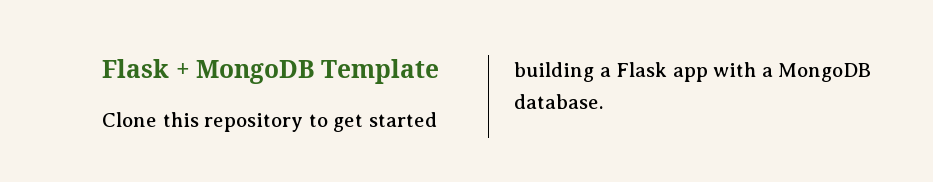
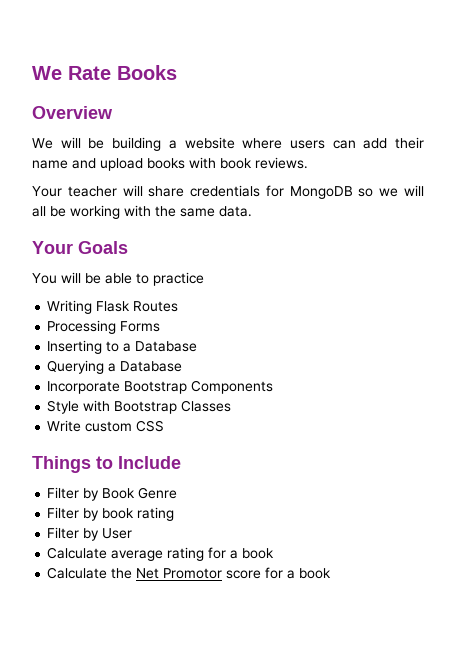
- Flask + MongoDB Template
- Clone this repository to get started building a Flask app with a MongoDB database.
+ We Rate Books
+ Overview
+ We will be building a website where users can add their name and upload books with book reviews.
+ Your teacher will share credentials for MongoDB so we will all be working with the same data.
+ Your Goals
+ You will be able to practice
+ Writing Flask Routes
+ Processing Forms
+ Inserting to a Database
+ Querying a Database
+ Incorporate Bootstrap Components
+ Style with Bootstrap Classes
+ Write custom CSS
+ Things to Include
+ Filter by Book Genre
+ Filter by book rating
+ Filter by User
+ Calculate average rating for a book
+ Calculate the Net Promotor score for a book

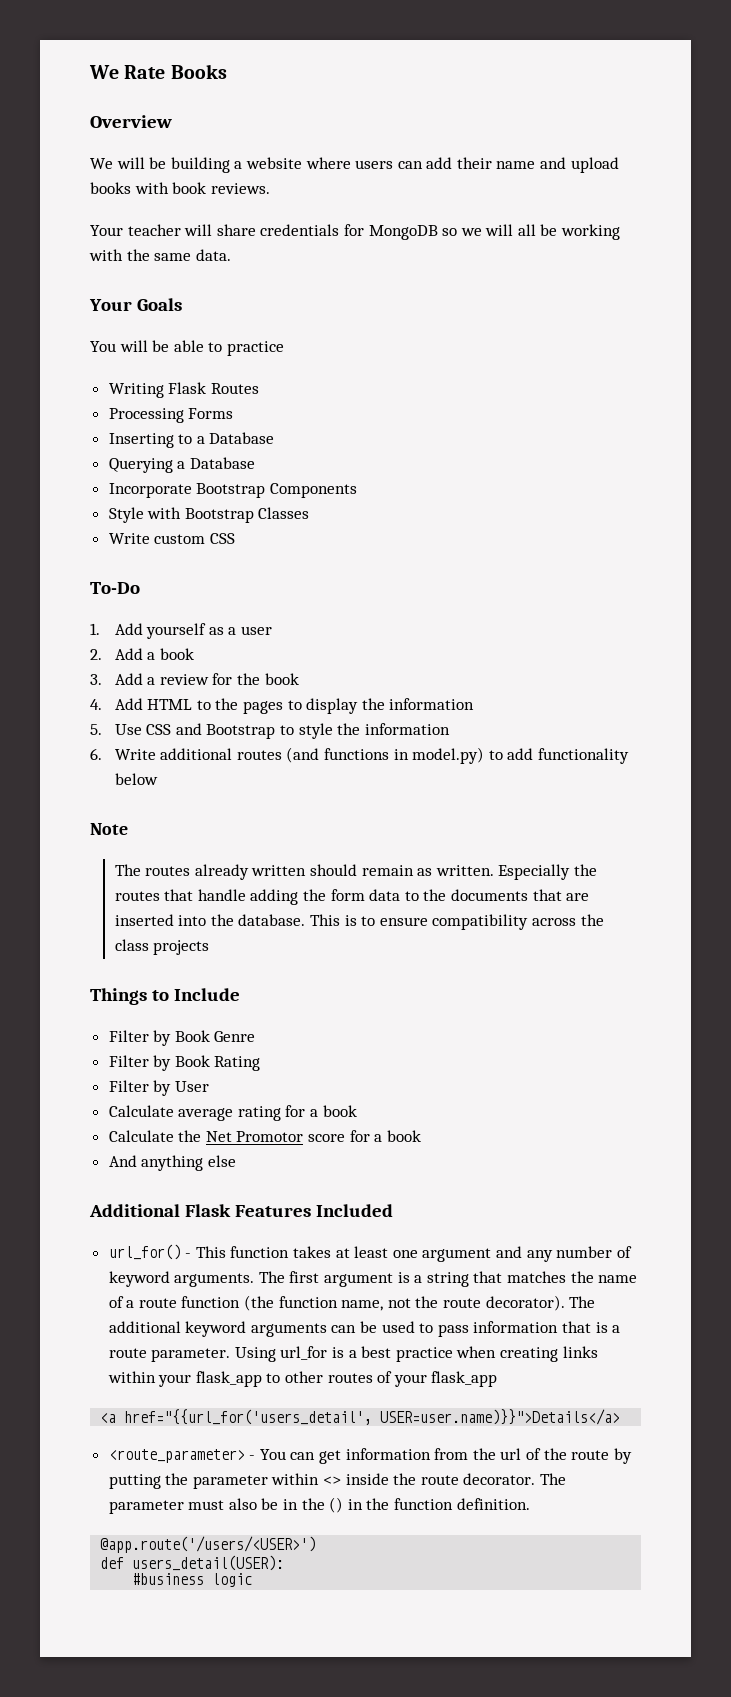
+ To-Do
+ 1. Add yourself as a user
+ 2. Add a book
+ 3. Add a review for the book
+ 4. Add HTML to the pages to display the information
+ 5. Use CSS and Bootstrap to style the information
+ 6. Write additional routes (and functions in model.py) to add functionality below
+ Note
+ The routes already written should remain as written. Especially the routes that handle adding the form data to the documents that are inserted into the database. This is to ensure compatibility across the class projects
- Filter by book rating
+ Filter by Book Rating
+ And anything else
+ Additional Flask Features Included
+ url_for() - This function takes at least one argument and any number of keyword arguments. The first argument is a string that matches the name of a route function (the function name, not the route decorator). The additional keyword arguments can be used to pass information that is a route parameter. Using url_for is a best practice when creating links within your flask_app to other routes of your flask_app
+ <a href="{{url_for('users_detail', USER=user.name)}}">Details</a>
+ <route_parameter> - You can get information from the url of the route by putting the parameter within <> inside the route decorator. The parameter must also be in the () in the function definition.
+ @app.route('/users/<USER>')
+ def users_detail(USER):
+ #business logic

